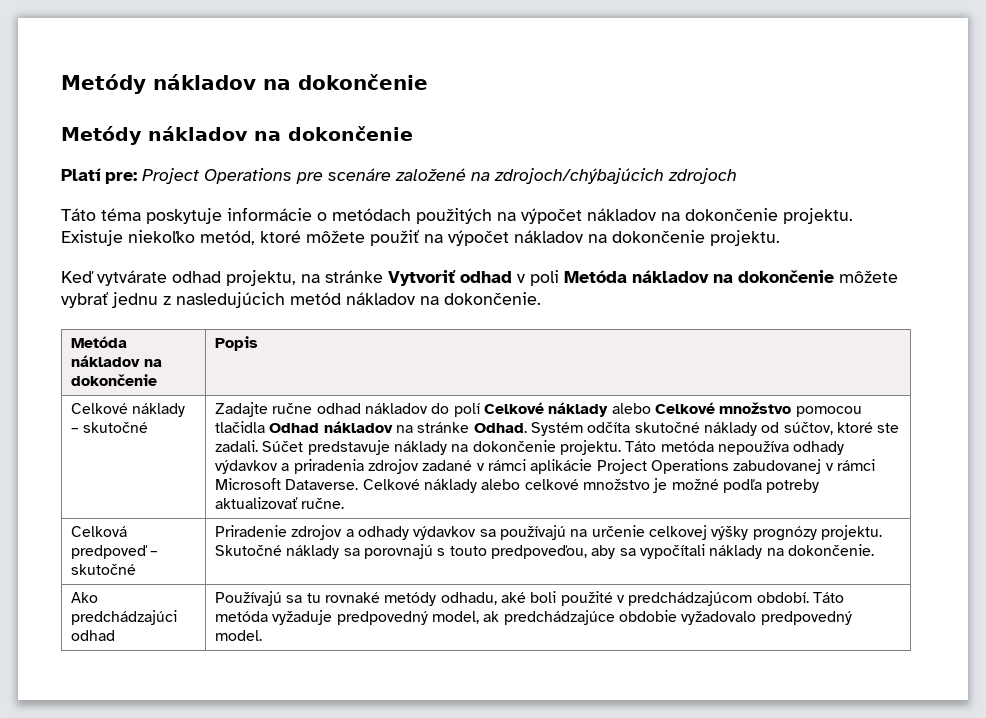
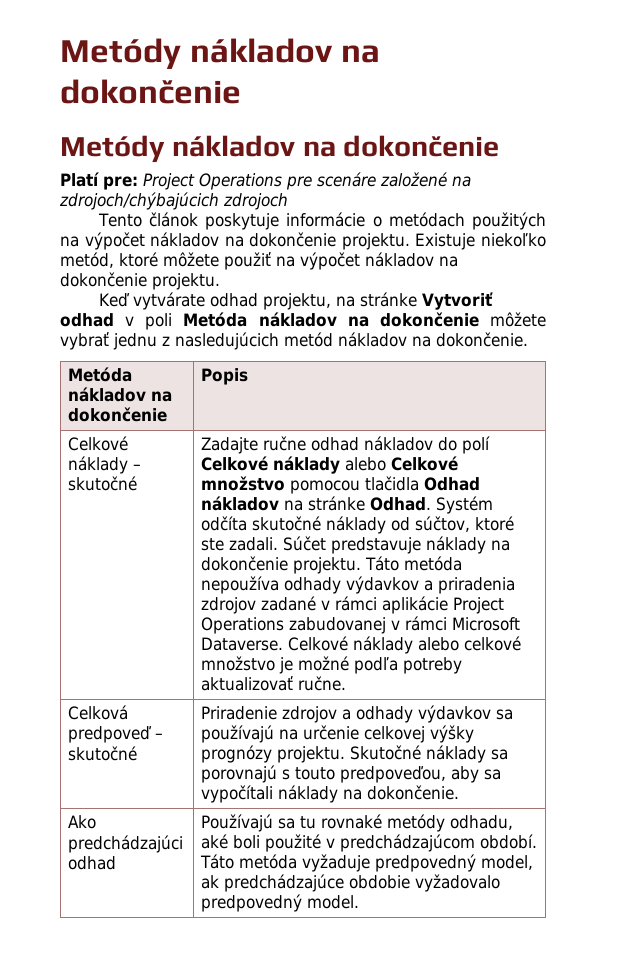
- Táto téma poskytuje informácie o metódach použitých na výpočet nákladov na dokončenie projektu.
+ Tento článok poskytuje informácie o metódach použitých na výpočet nákladov na dokončenie projektu.

